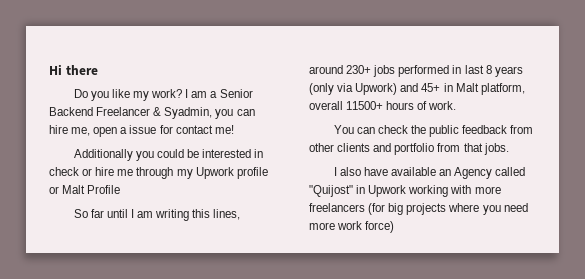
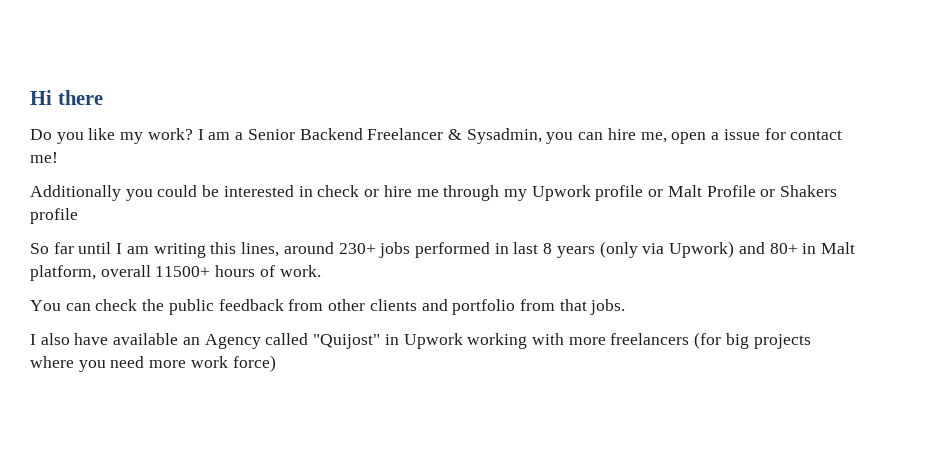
- I am a Senior Backend Freelancer & Syadmin, you can hire me, open a issue for contact me!
+ I am a Senior Backend Freelancer & Sysadmin, you can hire me, open a issue for contact me!
- Additionally you could be interested in check or hire me through my Upwork profile or Malt Profile
+ Additionally you could be interested in check or hire me through my Upwork profile or Malt Profile or Shakers profile
- So far until I am writing this lines, around 230+ jobs performed in last 8 years (only via Upwork) and 45+ in Malt platform, overall 11500+ hours of work.
+ So far until I am writing this lines, around 230+ jobs performed in last 8 years (only via Upwork) and 80+ in Malt platform, overall 11500+ hours of work.

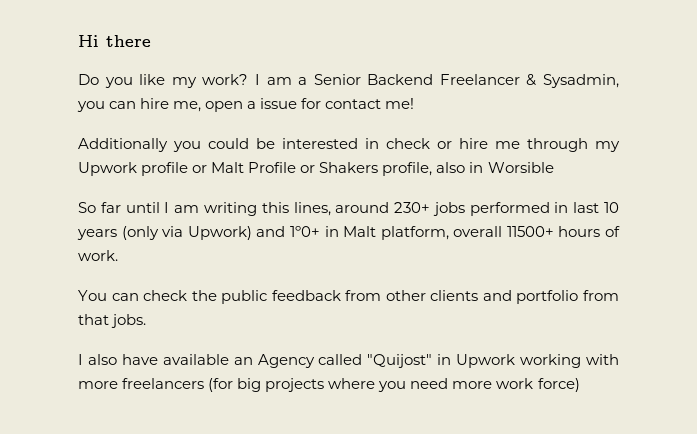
- Additionally you could be interested in check or hire me through my Upwork profile or Malt Profile or Shakers profile
+ Additionally you could be interested in check or hire me through my Upwork profile or Malt Profile or Shakers profile, also in Worsible
- So far until I am writing this lines, around 230+ jobs performed in last 8 years (only via Upwork) and 80+ in Malt platform, overall 11500+ hours of work.
+ So far until I am writing this lines, around 230+ jobs performed in last 10 years (only via Upwork) and 1º0+ in Malt platform, overall 11500+ hours of work.

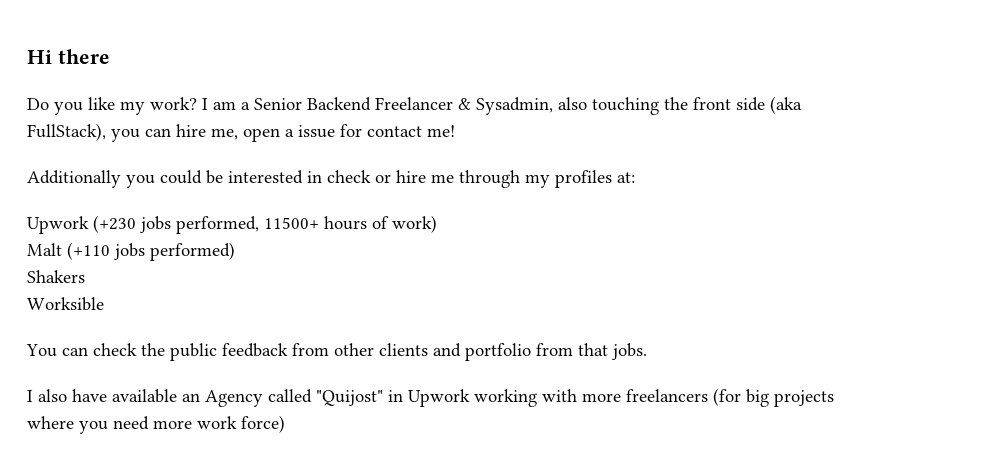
- I am a Senior Backend Freelancer & Sysadmin, you can hire me, open a issue for contact me!
+ I am a Senior Backend Freelancer & Sysadmin, also touching the front side (aka FullStack), you can hire me, open a issue for contact me!
- Additionally you could be interested in check or hire me through my Upwork profile or Malt Profile or Shakers profile, also in Worsible
- So far until I am writing this lines, around 230+ jobs performed in last 10 years (only via Upwork) and 1º0+ in Malt platform, overall 11500+ hours of work.
+ Additionally you could be interested in check or hire me through my profiles at:
+ Upwork (+230 jobs performed, 11500+ hours of work)
+ Malt (+110 jobs performed)
+ Shakers
+ Worksible

